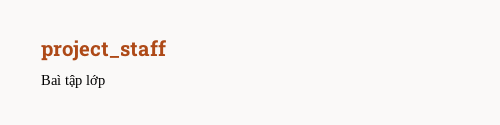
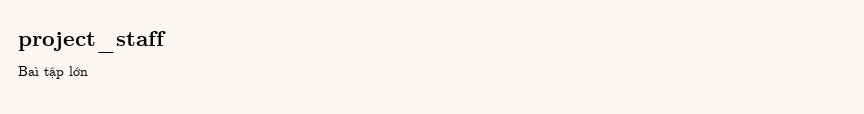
- Baì tập lớp
+ Baì tập lớn

